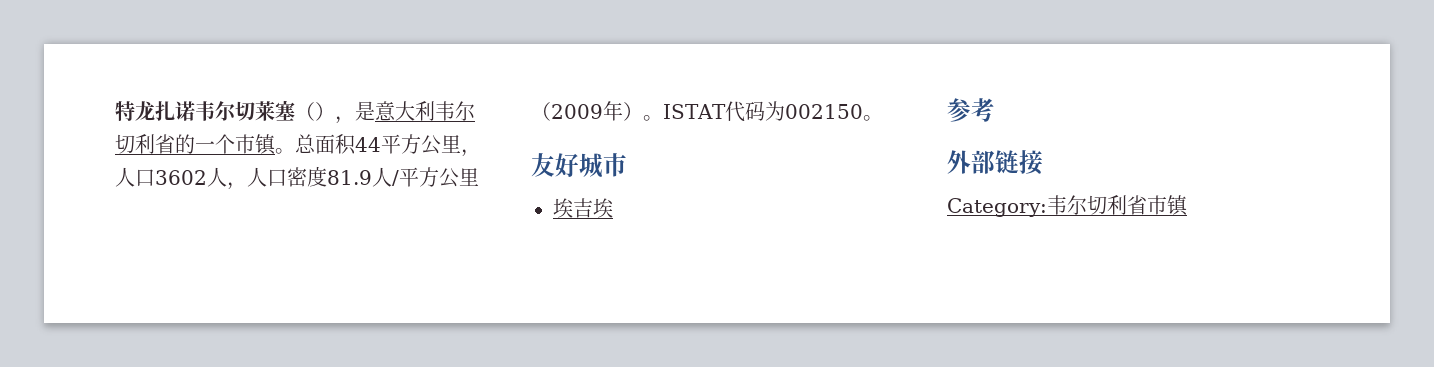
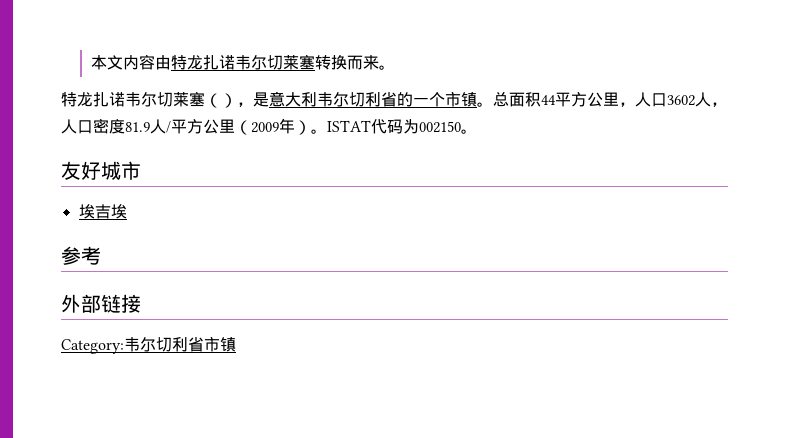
+ 本文内容由特龙扎诺韦尔切莱塞转换而来。

